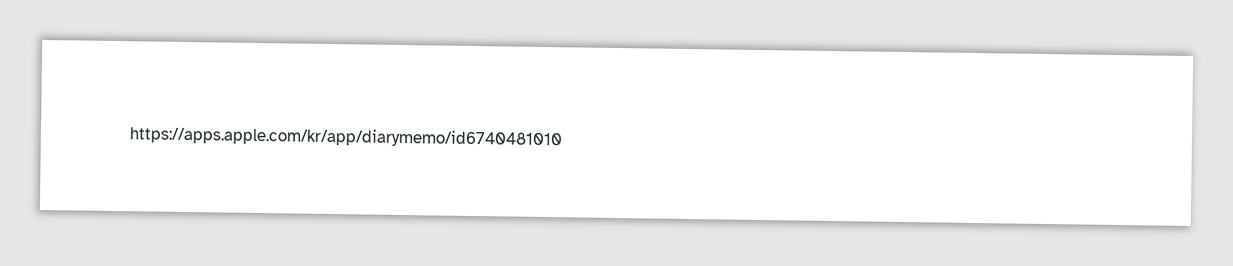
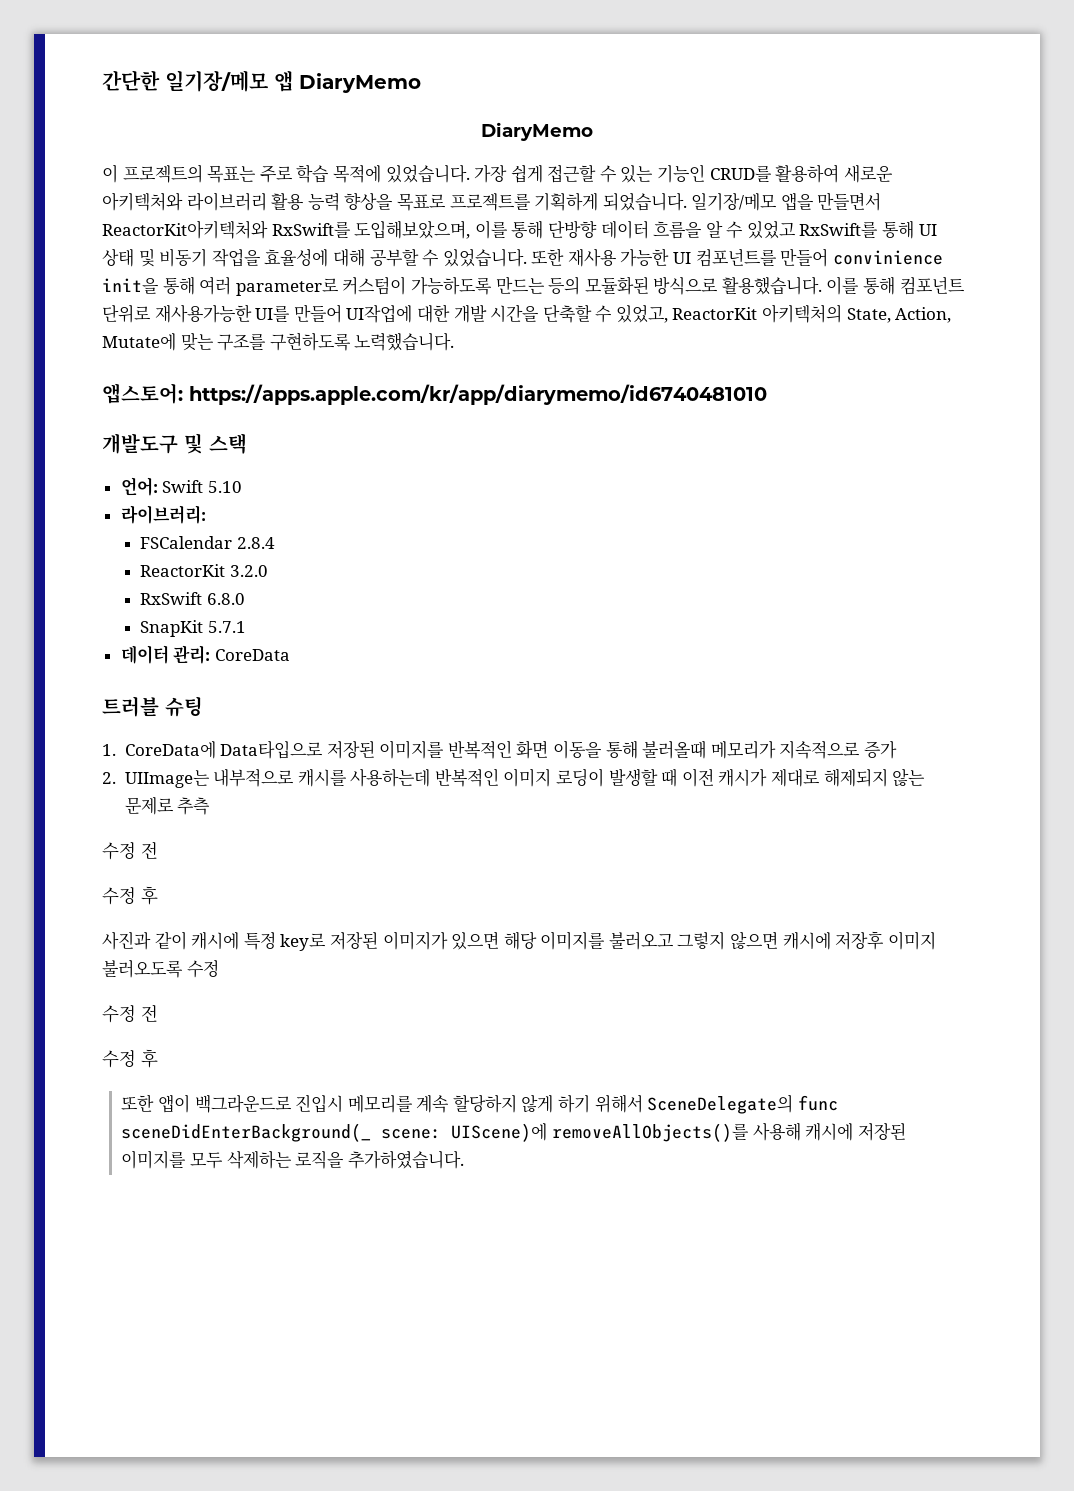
- https://apps.apple.com/kr/app/diarymemo/id6740481010
+ 간단한 일기장/메모 앱 DiaryMemo
+ DiaryMemo
+ 이 프로젝트의 목표는 주로 학습 목적에 있었습니다. 가장 쉽게 접근할 수 있는 기능인 CRUD를 활용하여 새로운 아키텍처와 라이브러리 활용 능력 향상을 목표로 프로젝트를 기획하게 되었습니다. 일기장/메모 앱을 만들면서 ReactorKit아키텍처와 RxSwift를 도입해보았으며, 이를 통해 단방향 데이터 흐름을 알 수 있었고 RxSwift를 통해 UI 상태 및 비동기 작업을 효율성에 대해 공부할 수 있었습니다. 또한 재사용 가능한 UI 컴포넌트를 만들어 convinience init을 통해 여러 parameter로 커스텀이 가능하도록 만드는 등의 모듈화된 방식으로 활용했습니다. 이를 통해 컴포넌트 단위로 재사용가능한 UI를 만들어 UI작업에 대한 개발 시간을 단축할 수 있었고, ReactorKit 아키텍처의 State, Action, Mutate에 맞는 구조를 구현하도록 노력했습니다.
+ 앱스토어: https://apps.apple.com/kr/app/diarymemo/id6740481010
+ 개발도구 및 스택
+ 언어: Swift 5.10
+ 라이브러리:
+ FSCalendar 2.8.4
+ ReactorKit 3.2.0
+ RxSwift 6.8.0
+ SnapKit 5.7.1
+ 데이터 관리: CoreData
+ 트러블 슈팅
+ 1. CoreData에 Data타입으로 저장된 이미지를 반복적인 화면 이동을 통해 불러올때 메모리가 지속적으로 증가
+ 2. UIImage는 내부적으로 캐시를 사용하는데 반복적인 이미지 로딩이 발생할 때 이전 캐시가 제대로 해제되지 않는 문제로 추측
+ 수정 전
+ 수정 후
+ 사진과 같이 캐시에 특정 key로 저장된 이미지가 있으면 해당 이미지를 불러오고 그렇지 않으면 캐시에 저장후 이미지 불러오도록 수정
+ 수정 전
+ 수정 후
+ 또한 앱이 백그라운드로 진입시 메모리를 계속 할당하지 않게 하기 위해서 SceneDelegate의 func sceneDidEnterBackground(_ scene: UIScene)에 removeAllObjects()를 사용해 캐시에 저장된 이미지를 모두 삭제하는 로직을 추가하였습니다.

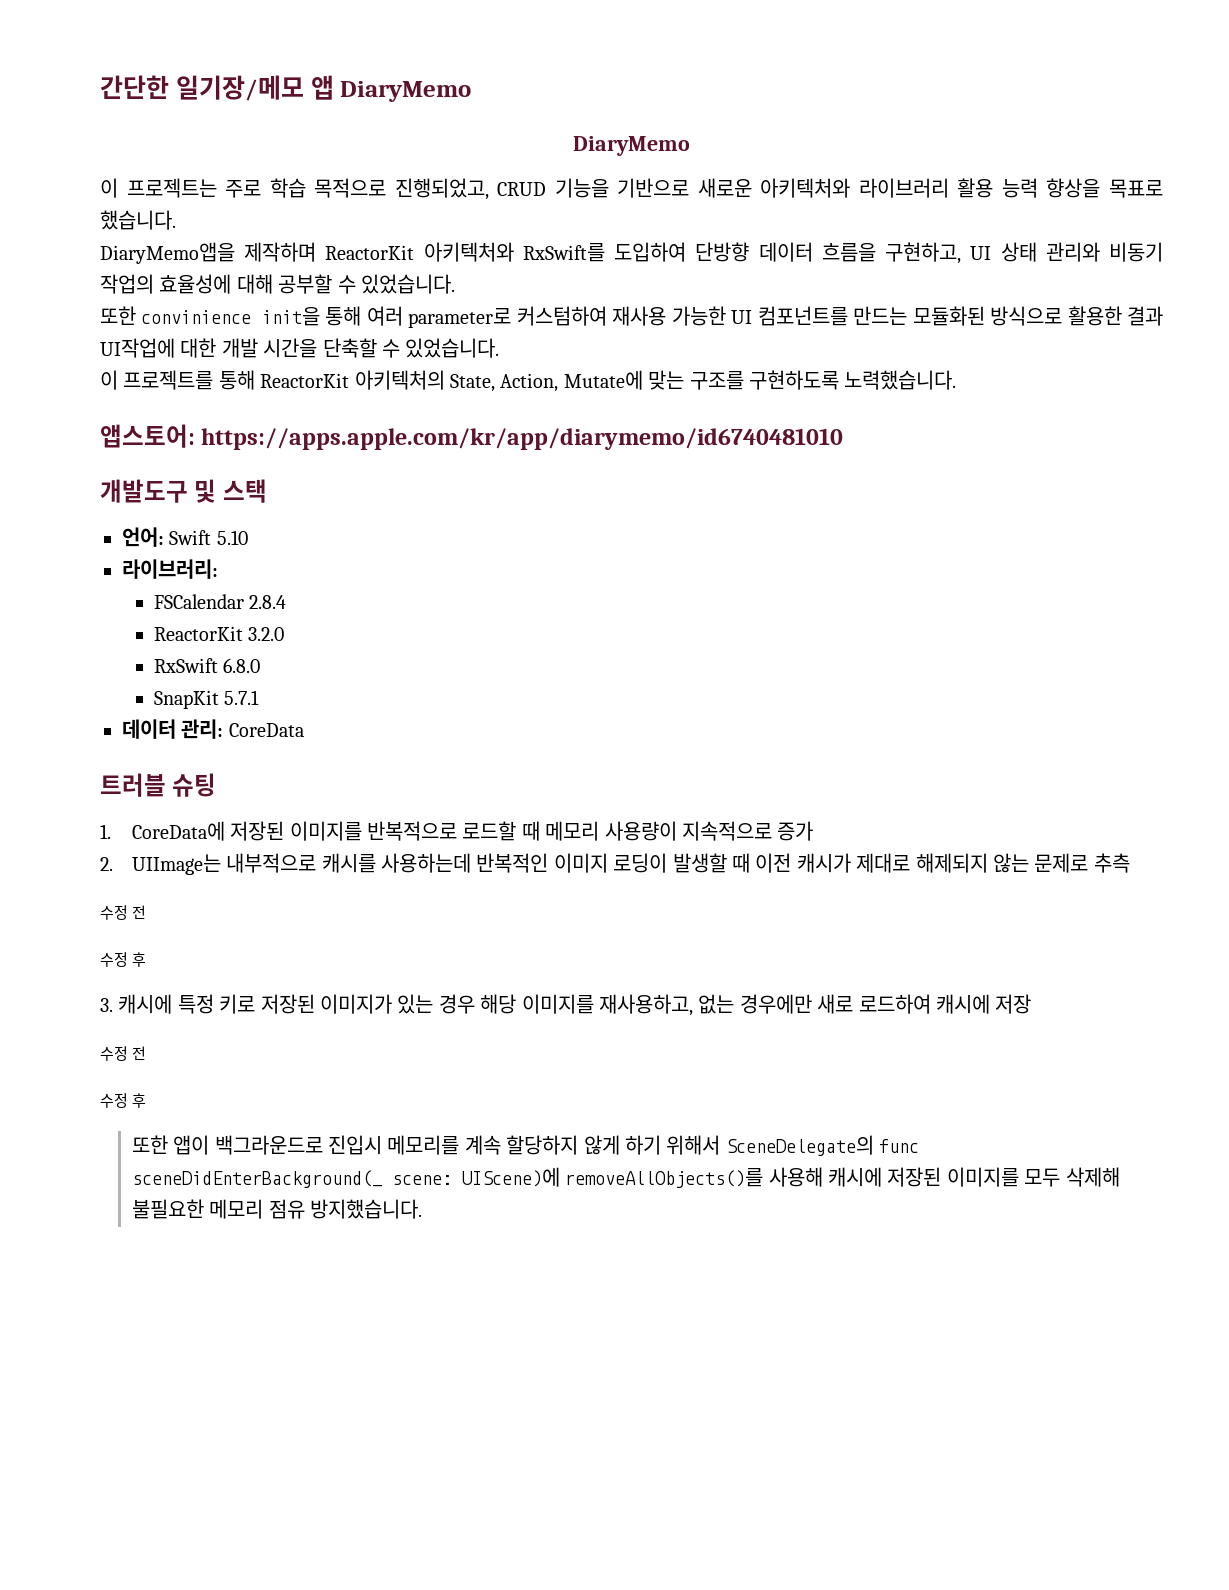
- 이 프로젝트의 목표는 주로 학습 목적에 있었습니다. 가장 쉽게 접근할 수 있는 기능인 CRUD를 활용하여 새로운 아키텍처와 라이브러리 활용 능력 향상을 목표로 프로젝트를 기획하게 되었습니다. 일기장/메모 앱을 만들면서 ReactorKit아키텍처와 RxSwift를 도입해보았으며, 이를 통해 단방향 데이터 흐름을 알 수 있었고 RxSwift를 통해 UI 상태 및 비동기 작업을 효율성에 대해 공부할 수 있었습니다. 또한 재사용 가능한 UI 컴포넌트를 만들어 convinience init을 통해 여러 parameter로 커스텀이 가능하도록 만드는 등의 모듈화된 방식으로 활용했습니다. 이를 통해 컴포넌트 단위로 재사용가능한 UI를 만들어 UI작업에 대한 개발 시간을 단축할 수 있었고, ReactorKit 아키텍처의 State, Action, Mutate에 맞는 구조를 구현하도록 노력했습니다.
+ 이 프로젝트는 주로 학습 목적으로 진행되었고, CRUD 기능을 기반으로 새로운 아키텍처와 라이브러리 활용 능력 향상을 목표로 했습니다.
+ DiaryMemo앱을 제작하며 ReactorKit 아키텍처와 RxSwift를 도입하여 단방향 데이터 흐름을 구현하고, UI 상태 관리와 비동기 작업의 효율성에 대해 공부할 수 있었습니다.
+ 또한 convinience init을 통해 여러 parameter로 커스텀하여 재사용 가능한 UI 컴포넌트를 만드는 모듈화된 방식으로 활용한 결과 UI작업에 대한 개발 시간을 단축할 수 있었습니다.
+ 이 프로젝트를 통해 ReactorKit 아키텍처의 State, Action, Mutate에 맞는 구조를 구현하도록 노력했습니다.
- 1. CoreData에 Data타입으로 저장된 이미지를 반복적인 화면 이동을 통해 불러올때 메모리가 지속적으로 증가
+ 1. CoreData에 저장된 이미지를 반복적으로 로드할 때 메모리 사용량이 지속적으로 증가
- 사진과 같이 캐시에 특정 key로 저장된 이미지가 있으면 해당 이미지를 불러오고 그렇지 않으면 캐시에 저장후 이미지 불러오도록 수정
+ 3. 캐시에 특정 키로 저장된 이미지가 있는 경우 해당 이미지를 재사용하고, 없는 경우에만 새로 로드하여 캐시에 저장
- 또한 앱이 백그라운드로 진입시 메모리를 계속 할당하지 않게 하기 위해서 SceneDelegate의 func sceneDidEnterBackground(_ scene: UIScene)에 removeAllObjects()를 사용해 캐시에 저장된 이미지를 모두 삭제하는 로직을 추가하였습니다.
+ 또한 앱이 백그라운드로 진입시 메모리를 계속 할당하지 않게 하기 위해서 SceneDelegate의 func sceneDidEnterBackground(_ scene: UIScene)에 removeAllObjects()를 사용해 캐시에 저장된 이미지를 모두 삭제해 불필요한 메모리 점유 방지했습니다.

